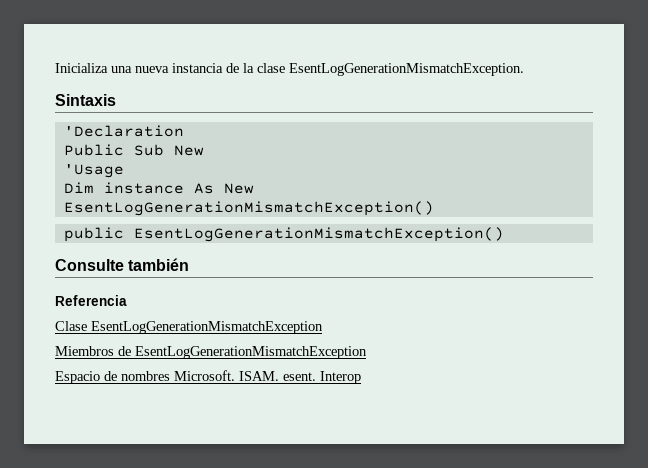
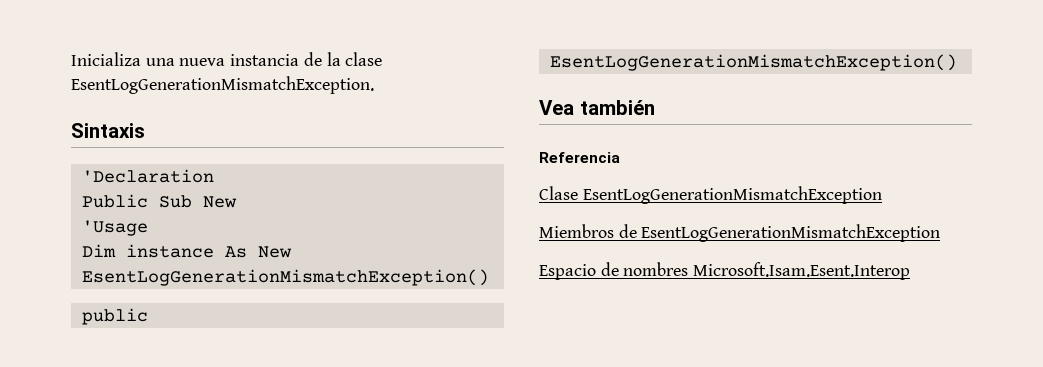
- Consulte también
+ Vea también
- Espacio de nombres Microsoft. ISAM. esent. Interop
+ Espacio de nombres Microsoft.Isam.Esent.Interop

